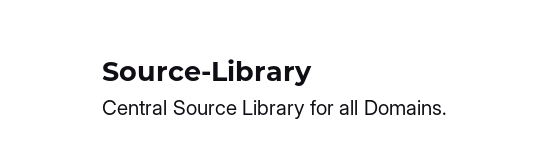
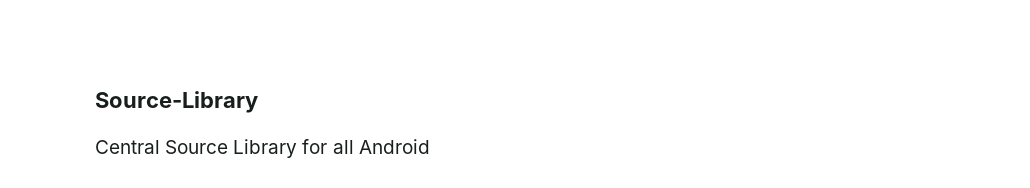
- Central Source Library for all Domains.
+ Central Source Library for all Android

